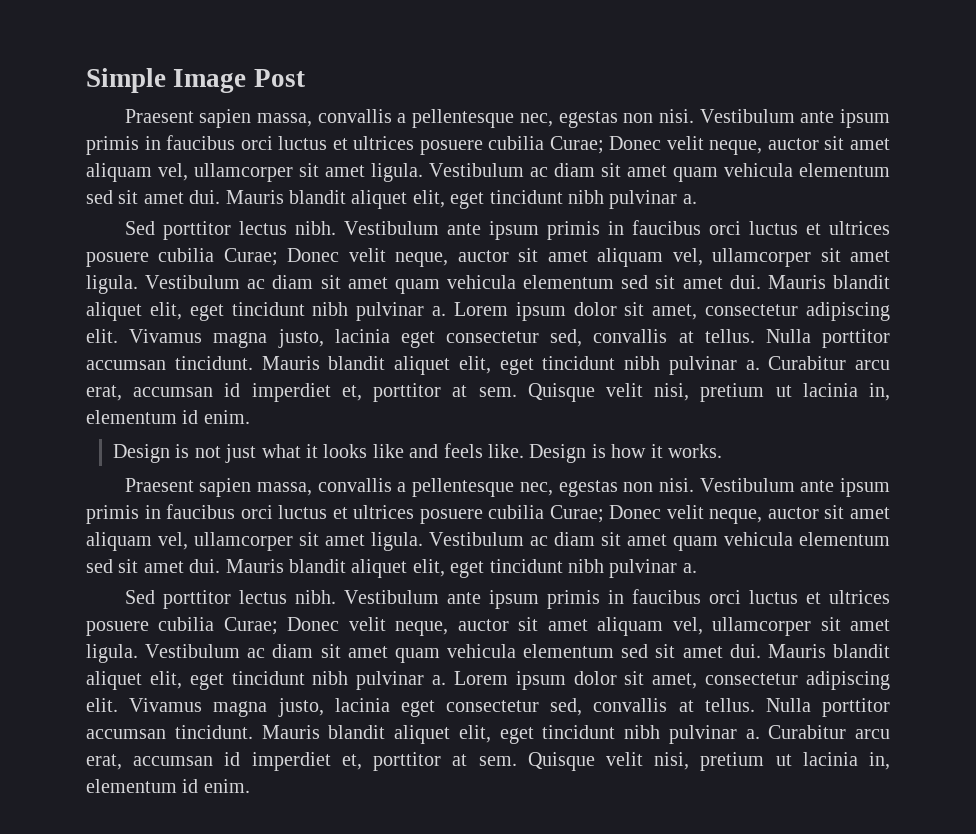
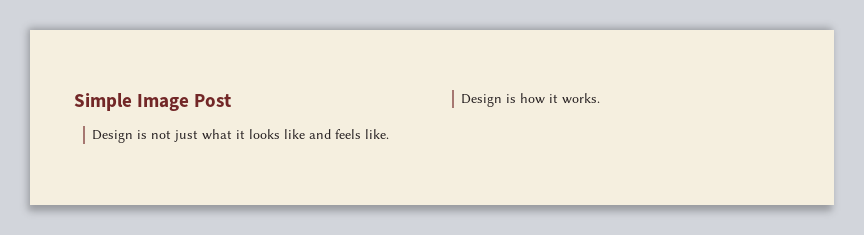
  Simple Image Post
- Praesent sapien massa, convallis a pellentesque nec, egestas non nisi. Vestibulum ante ipsum primis in faucibus orci luctus et ultrices posuere cubilia Curae; Donec velit neque, auctor sit amet aliquam vel, ullamcorper sit amet ligula. Vestibulum ac diam sit amet quam vehicula elementum sed sit amet dui. Mauris blandit aliquet elit, eget tincidunt nibh pulvinar a.
- Sed porttitor lectus nibh. Vestibulum ante ipsum primis in faucibus orci luctus et ultrices posuere cubilia Curae; Donec velit neque, auctor sit amet aliquam vel, ullamcorper sit amet ligula. Vestibulum ac diam sit amet quam vehicula elementum sed sit amet dui. Mauris blandit aliquet elit, eget tincidunt nibh pulvinar a. Lorem ipsum dolor sit amet, consectetur adipiscing elit. Vivamus magna justo, lacinia eget consectetur sed, convallis at tellus. Nulla porttitor accumsan tincidunt. Mauris blandit aliquet elit, eget tincidunt nibh pulvinar a. Curabitur arcu erat, accumsan id imperdiet et, porttitor at sem. Quisque velit nisi, pretium ut lacinia in, elementum id enim.
  Design is how it works.
- Praesent sapien massa, convallis a pellentesque nec, egestas non nisi. Vestibulum ante ipsum primis in faucibus orci luctus et ultrices posuere cubilia Curae; Donec velit neque, auctor sit amet aliquam vel, ullamcorper sit amet ligula. Vestibulum ac diam sit amet quam vehicula elementum sed sit amet dui. Mauris blandit aliquet elit, eget tincidunt nibh pulvinar a.
- Sed porttitor lectus nibh. Vestibulum ante ipsum primis in faucibus orci luctus et ultrices posuere cubilia Curae; Donec velit neque, auctor sit amet aliquam vel, ullamcorper sit amet ligula. Vestibulum ac diam sit amet quam vehicula elementum sed sit amet dui. Mauris blandit aliquet elit, eget tincidunt nibh pulvinar a. Lorem ipsum dolor sit amet, consectetur adipiscing elit. Vivamus magna justo, lacinia eget consectetur sed, convallis at tellus. Nulla porttitor accumsan tincidunt. Mauris blandit aliquet elit, eget tincidunt nibh pulvinar a. Curabitur arcu erat, accumsan id imperdiet et, porttitor at sem. Quisque velit nisi, pretium ut lacinia in, elementum id enim.

